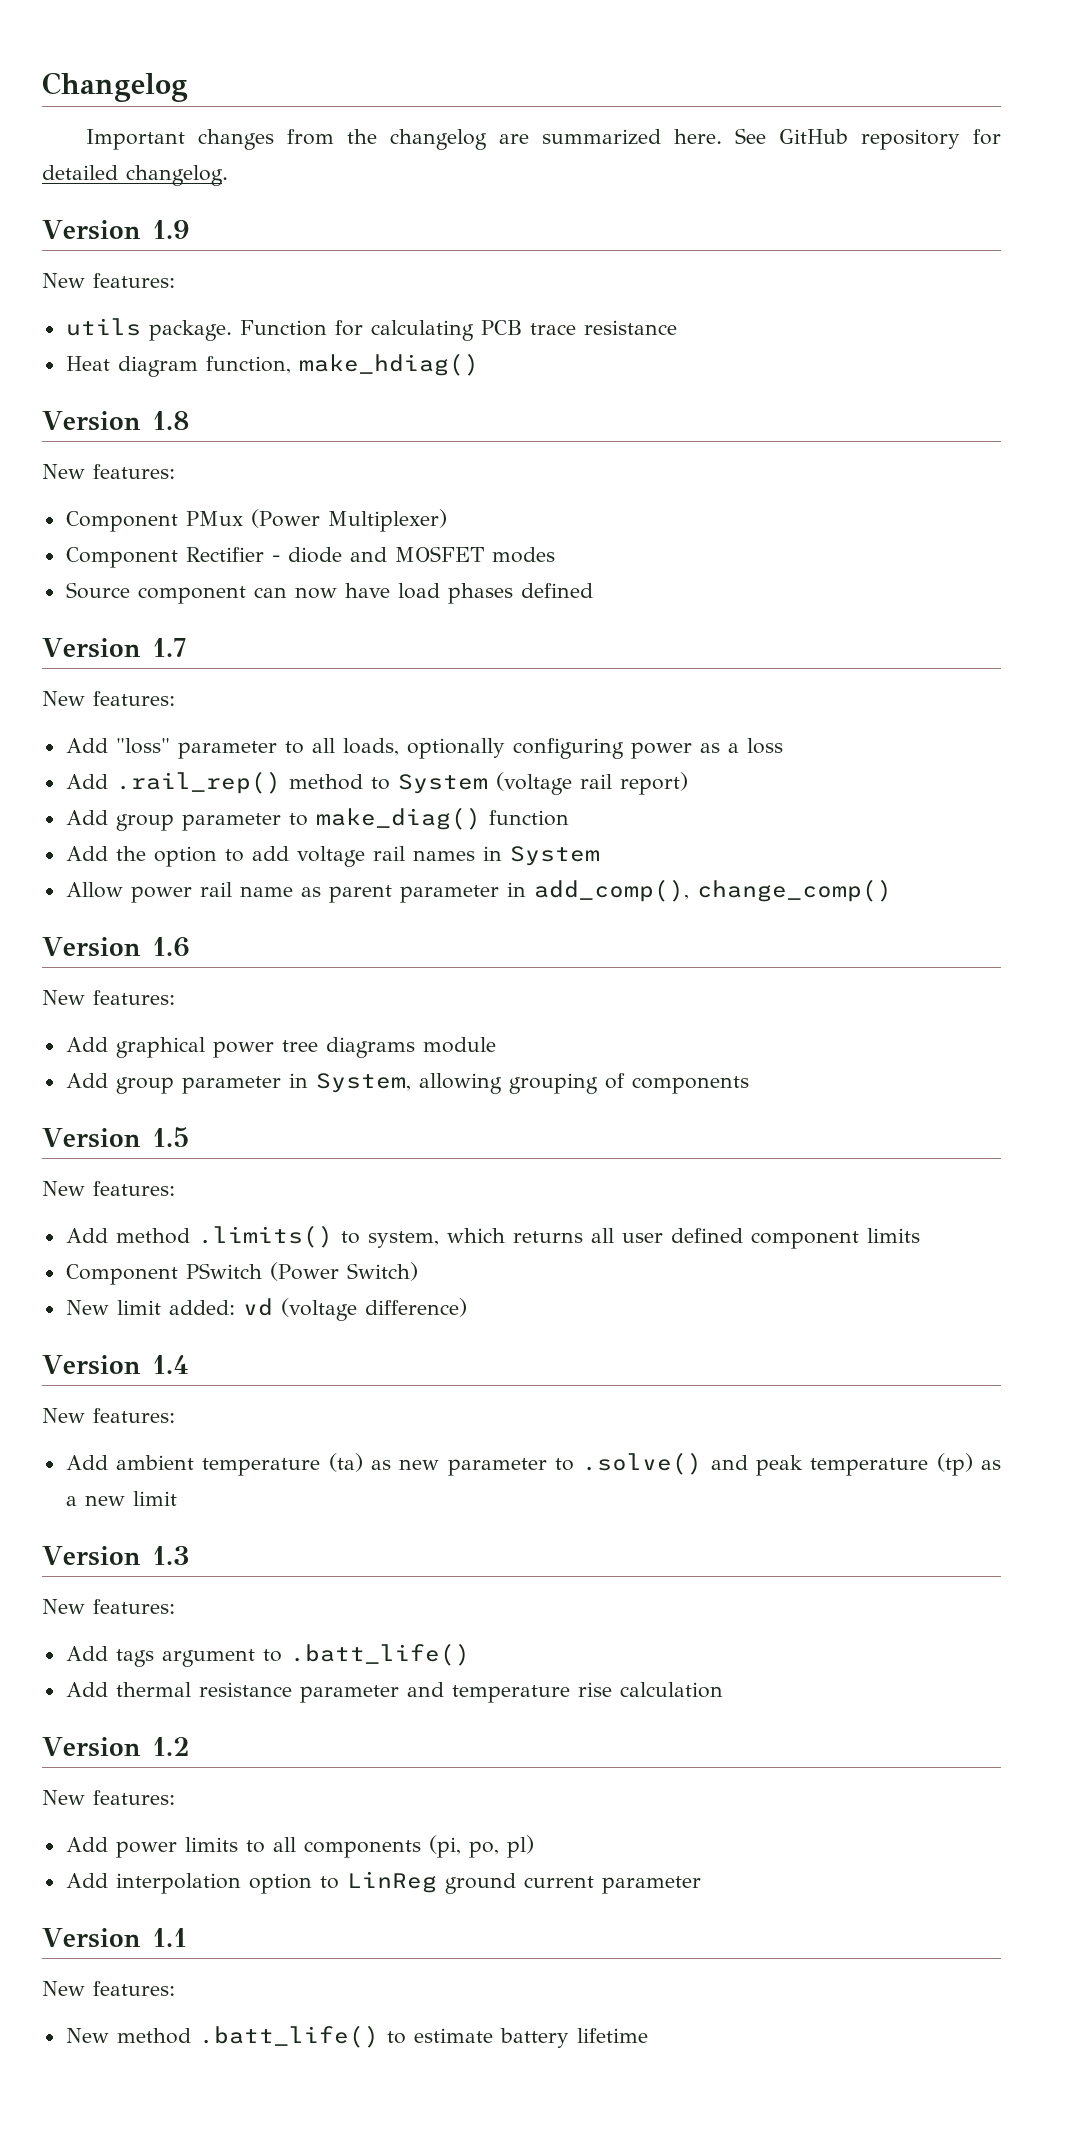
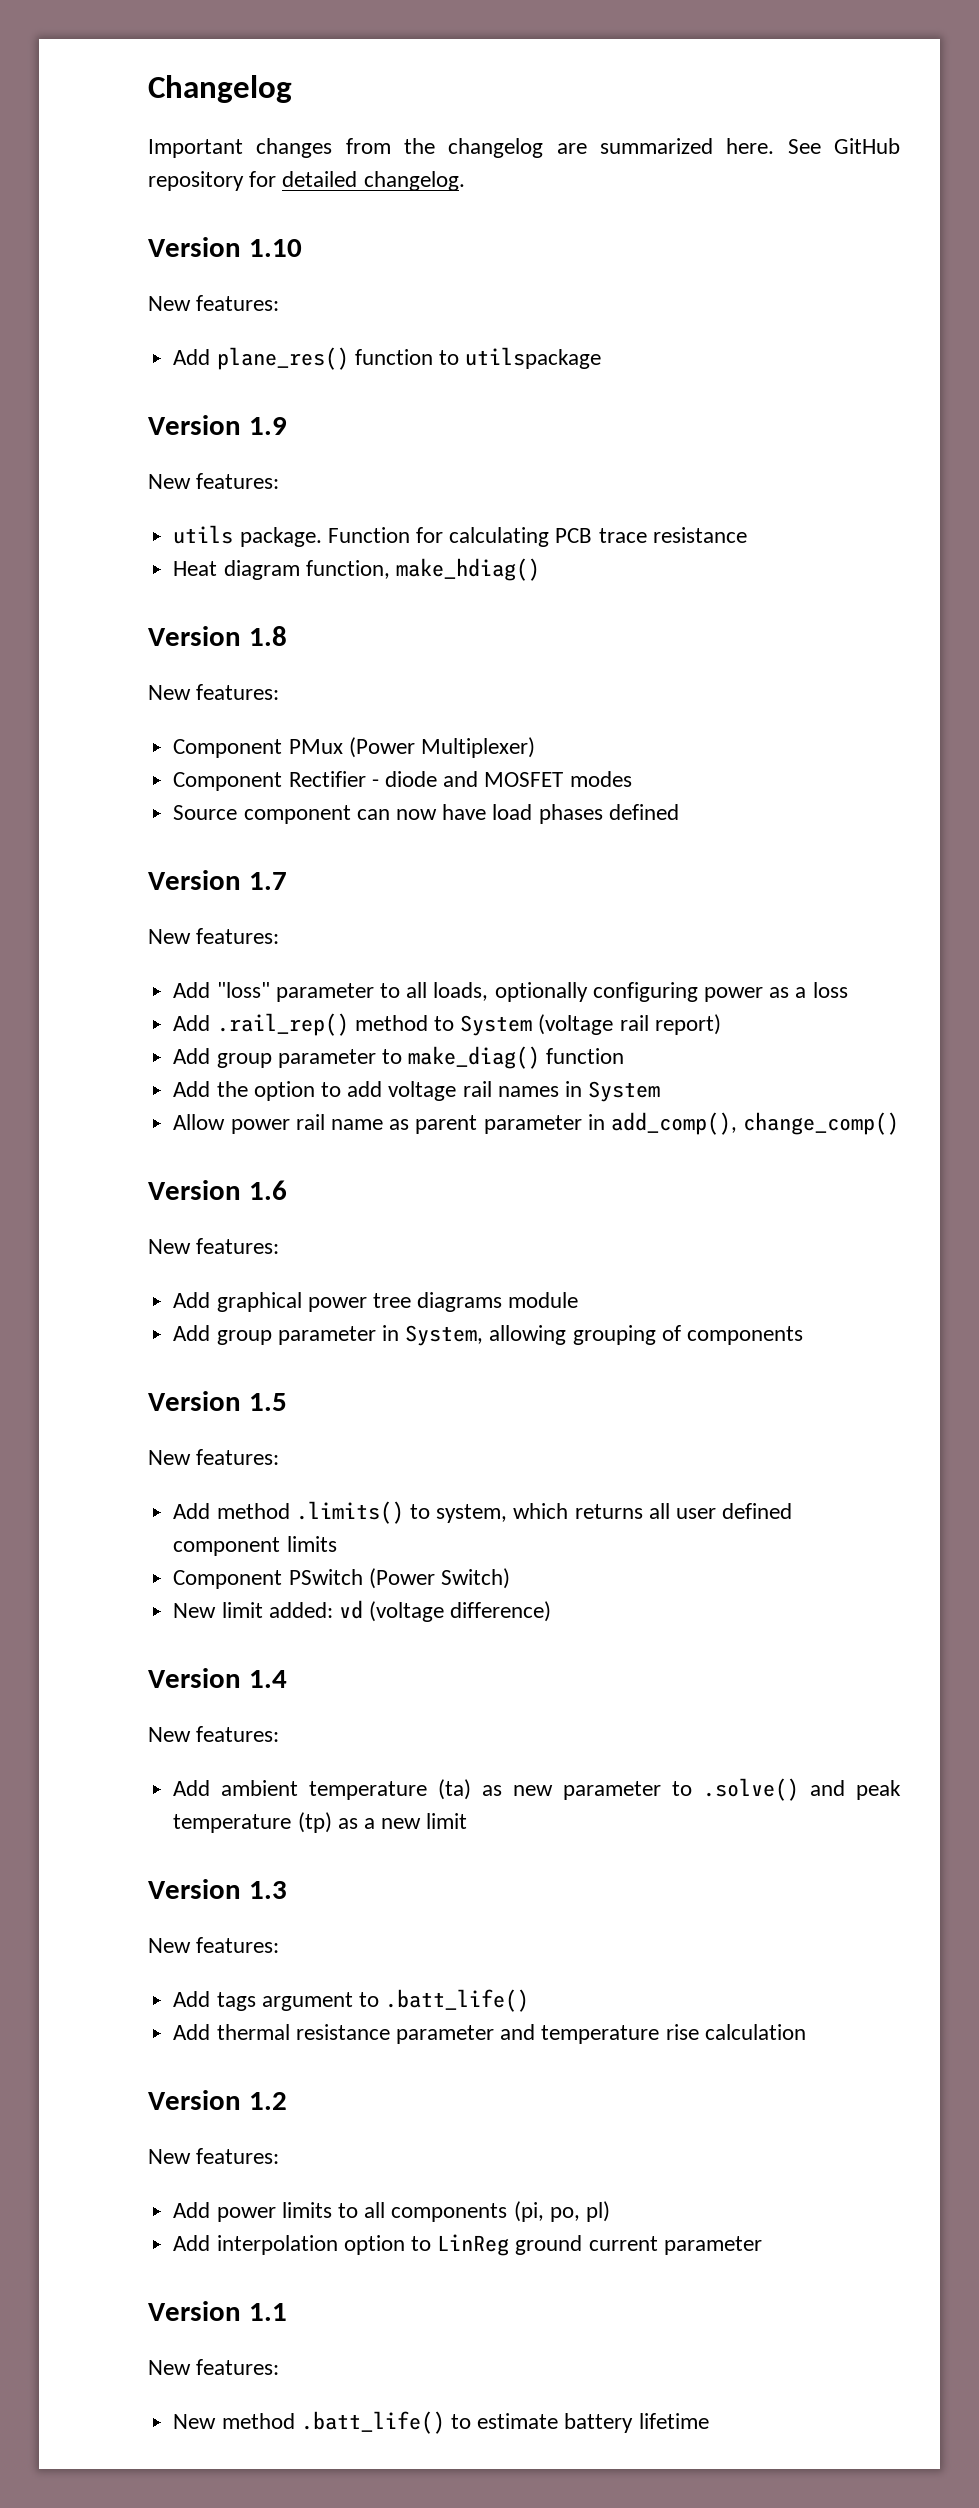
+ Version 1.10
+ New features:
+ Add plane_res() function to utilspackage

